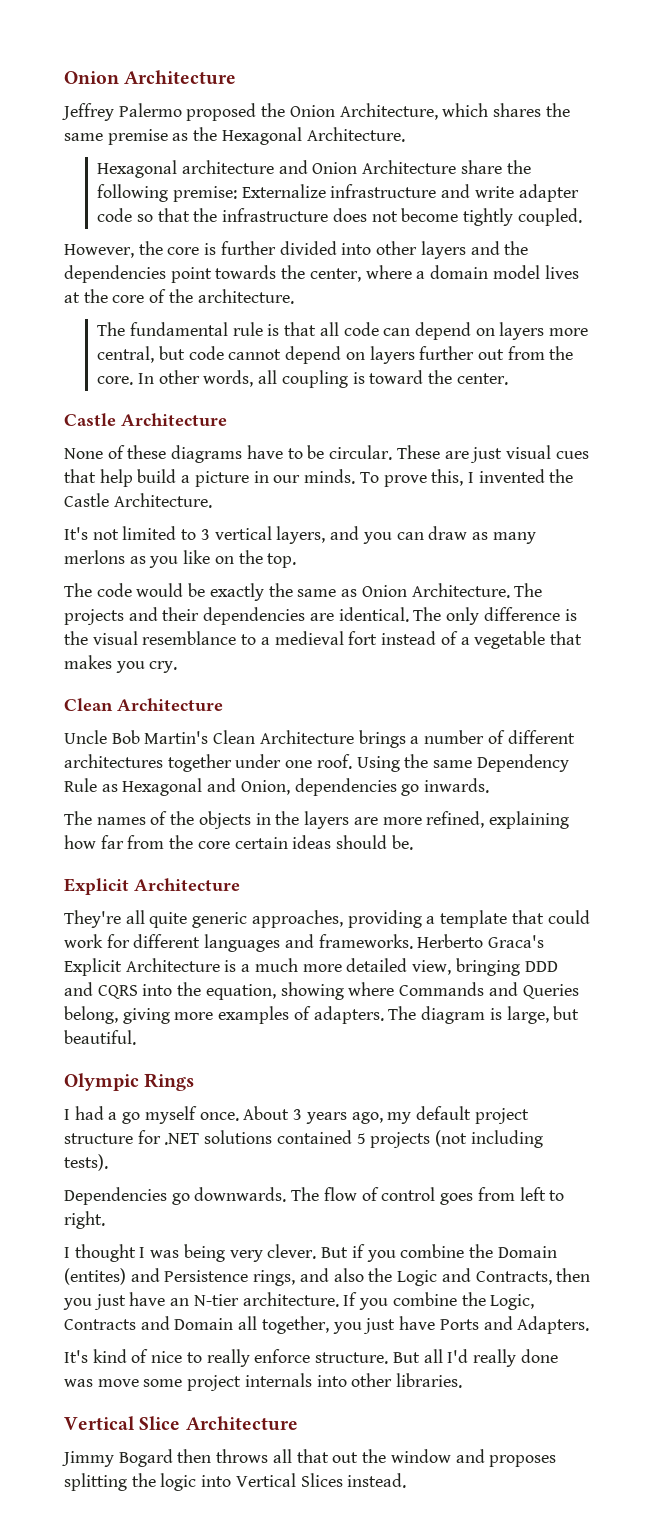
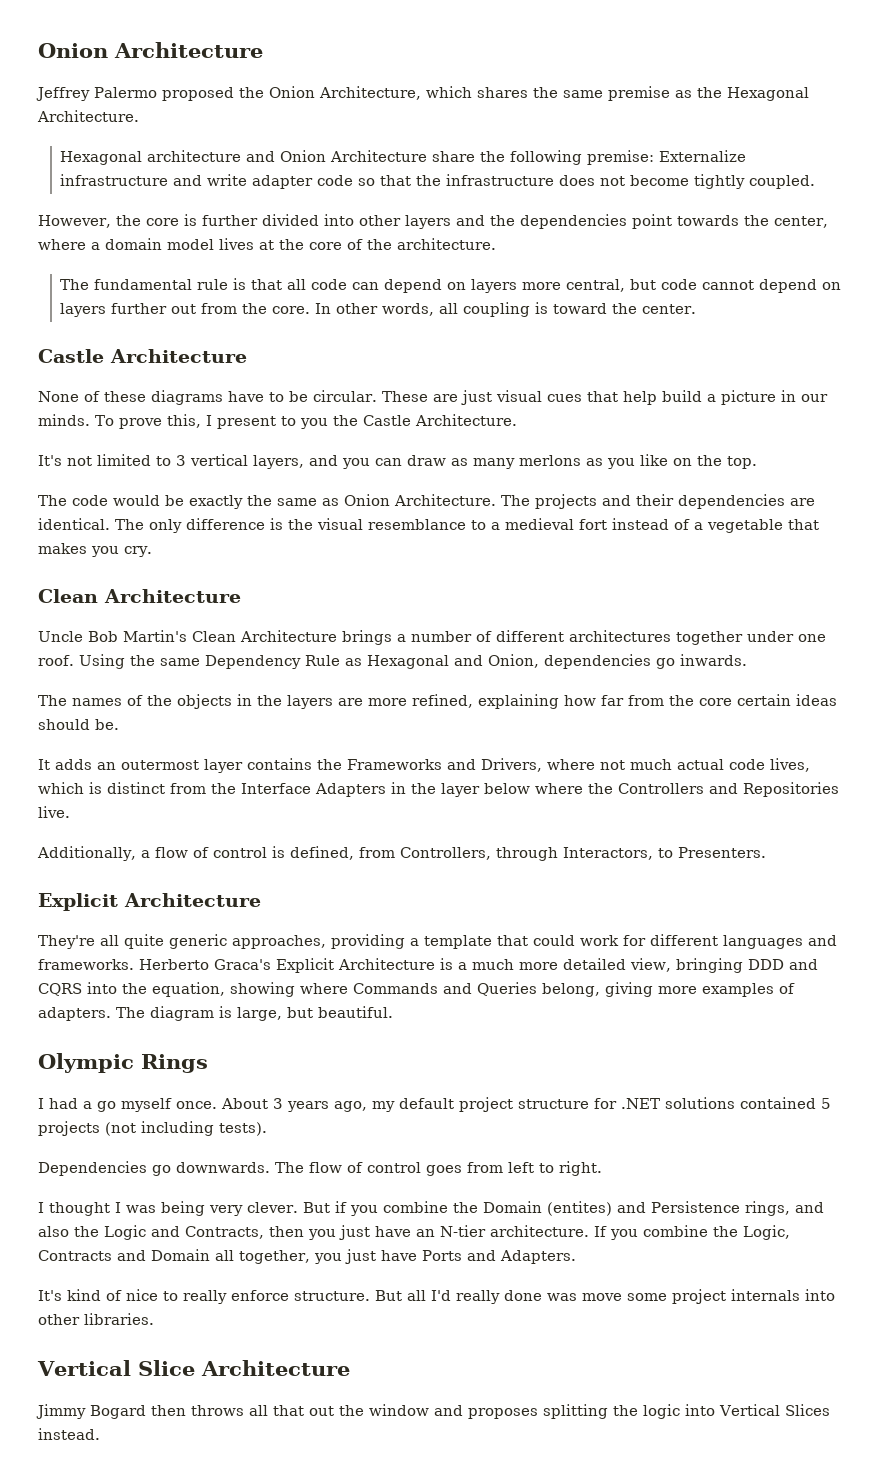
- To prove this, I invented the Castle Architecture.
+ To prove this, I present to you the Castle Architecture.
+ It adds an outermost layer contains the Frameworks and Drivers, where not much actual code lives, which is distinct from the Interface Adapters in the layer below where the Controllers and Repositories live.
+ Additionally, a flow of control is defined, from Controllers, through Interactors, to Presenters.

